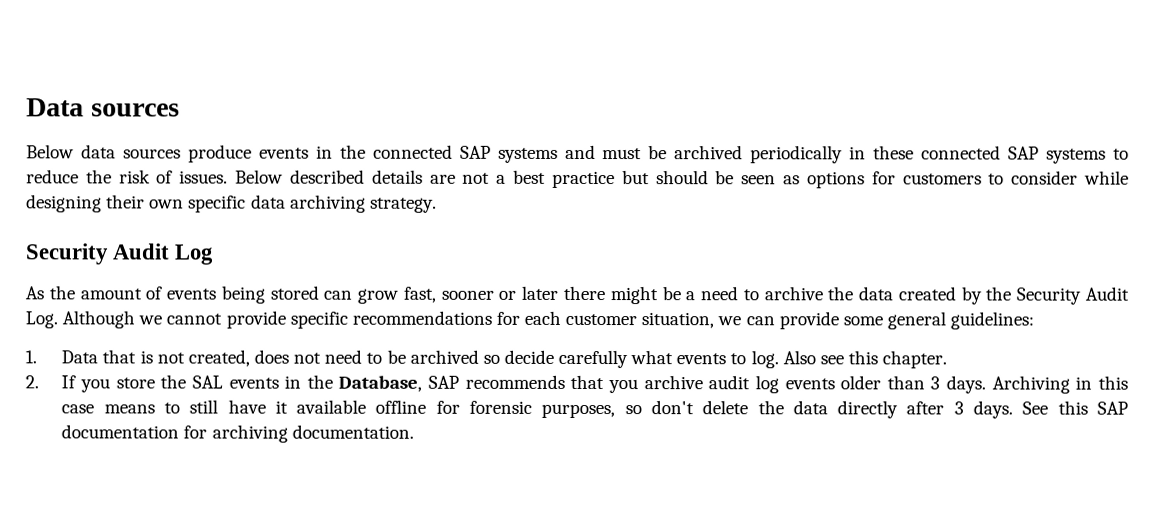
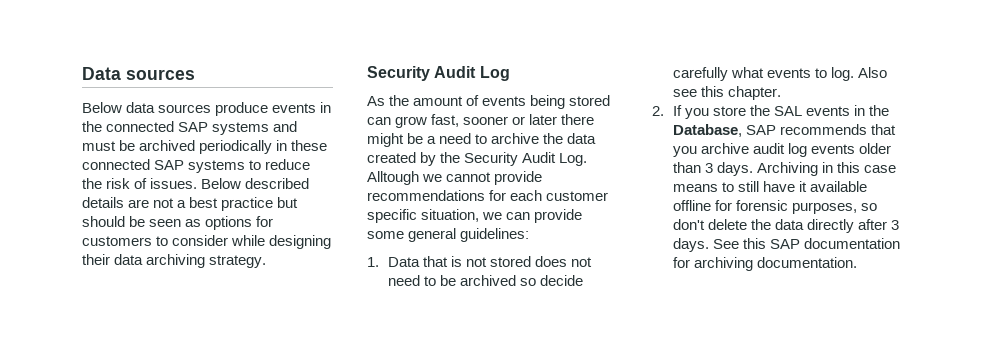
- Below described details are not a best practice but should be seen as options for customers to consider while designing their own specific data archiving strategy.
+ Below described details are not a best practice but should be seen as options for customers to consider while designing their data archiving strategy.
- As the amount of events being stored can grow fast, sooner or later there might be a need to archive the data created by the Security Audit Log. Although we cannot provide specific recommendations for each customer situation, we can provide some general guidelines:
+ As the amount of events being stored can grow fast, sooner or later there might be a need to archive the data created by the Security Audit Log. Alltough we cannot provide recommendations for each customer specific situation, we can provide some general guidelines:
- 1. Data that is not created, does not need to be archived so decide carefully what events to log.
+ 1. Data that is not stored does not need to be archived so decide carefully what events to log.

